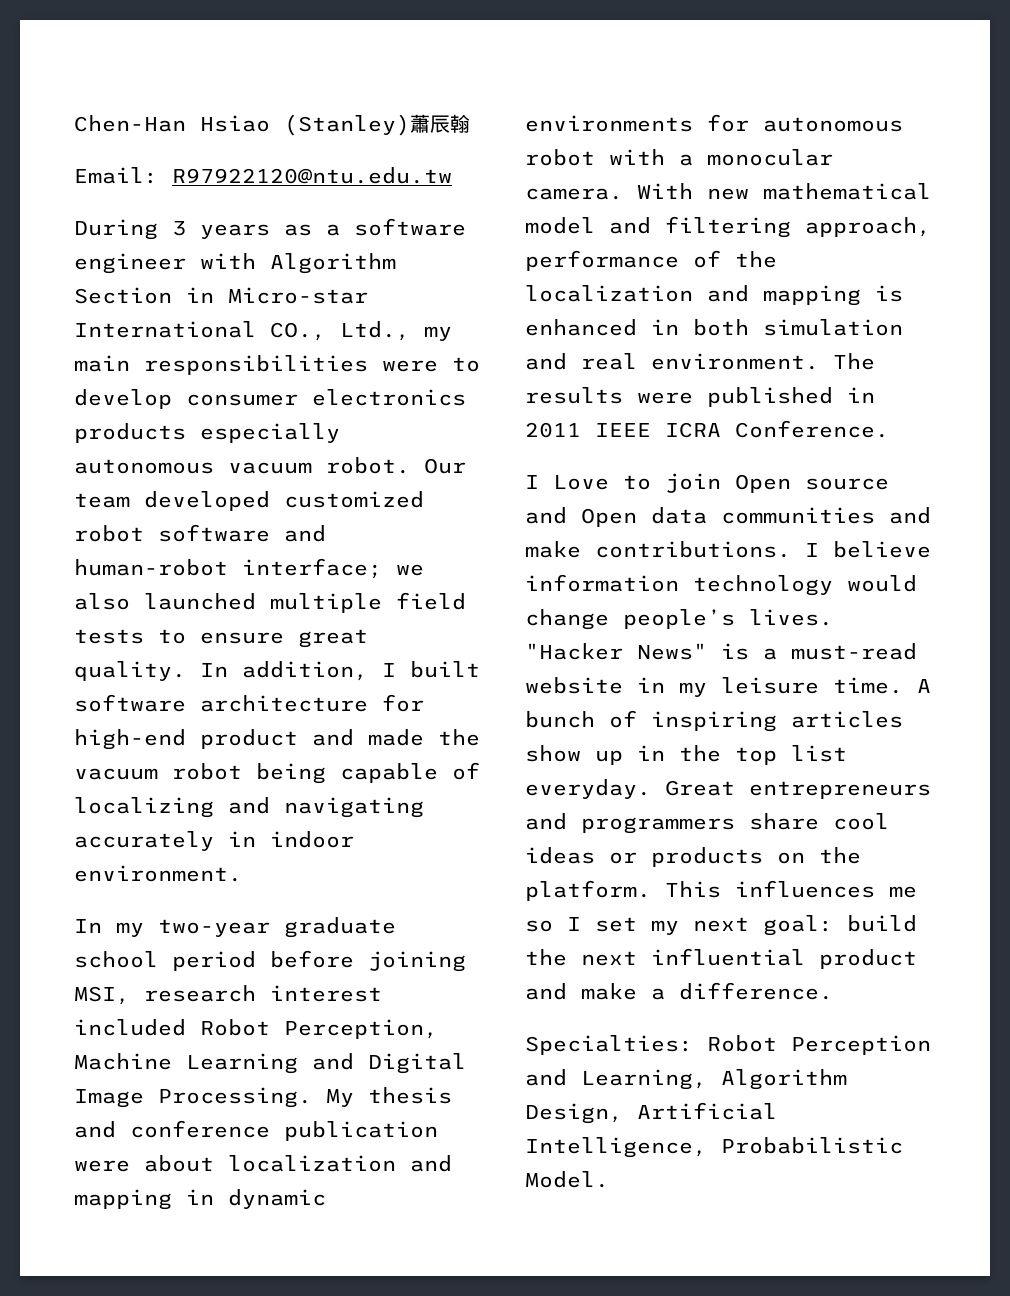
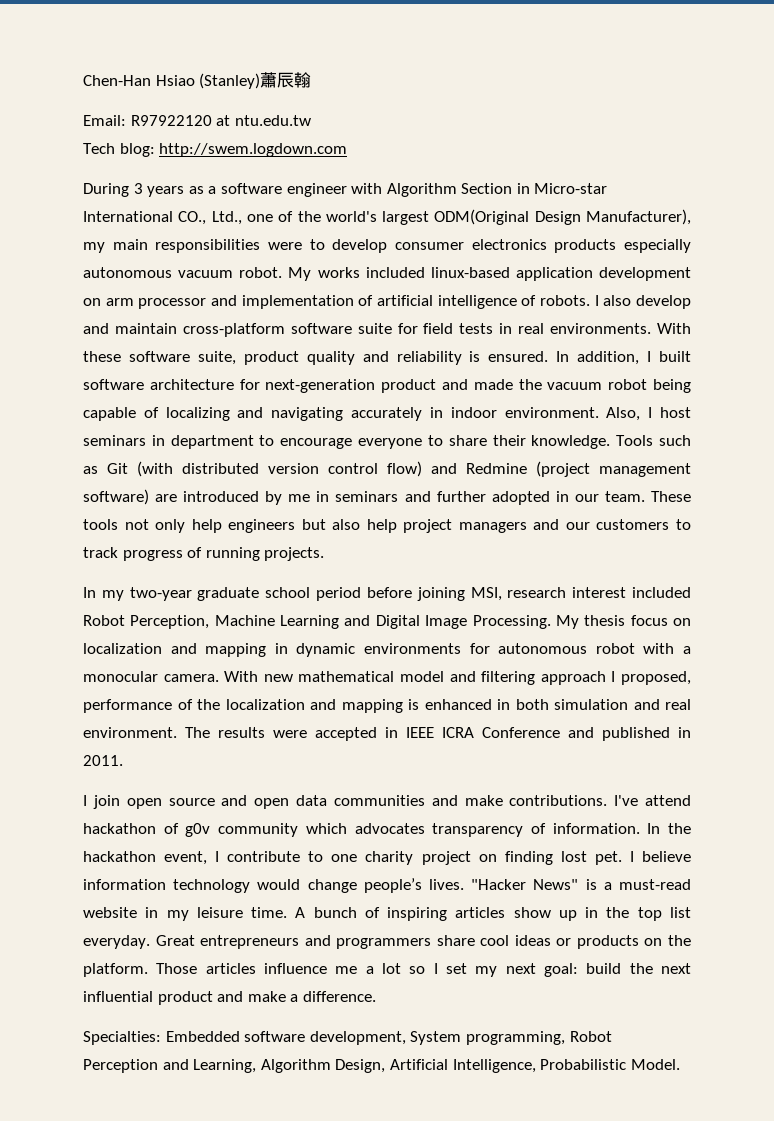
- Email: R97922120@ntu.edu.tw
+ Email: R97922120 at ntu.edu.tw
+ Tech blog: http://swem.logdown.com
- During 3 years as a software engineer with Algorithm Section in Micro-star International CO., Ltd., my main responsibilities were to develop consumer electronics products especially autonomous vacuum robot.
+ During 3 years as a software engineer with Algorithm Section in Micro-star International CO., Ltd., one of the world's largest ODM(Original Design Manufacturer), my main responsibilities were to develop consumer electronics products especially autonomous vacuum robot.
- Our team developed customized robot software and human-robot interface; we also launched multiple field tests to ensure great quality.
+ My works included linux-based application development on arm processor and implementation of artificial intelligence of robots. I also develop and maintain cross-platform software suite for field tests in real environments. With these software suite, product quality and reliability is ensured.
- In addition, I built software architecture for high-end product and made the vacuum robot being capable of localizing and navigating accurately in indoor environment.
+ In addition, I built software architecture for next-generation product and made the vacuum robot being capable of localizing and navigating accurately in indoor environment. Also, I host seminars in department to encourage everyone to share their knowledge. Tools such as Git (with distributed version control flow) and Redmine (project management software) are introduced by me in seminars and further adopted in our team. These tools not only help engineers but also help project managers and our customers to track progress of running projects.
- My thesis and conference publication were about localization and mapping in dynamic environments for autonomous robot with a monocular camera.
+ My thesis focus on localization and mapping in dynamic environments for autonomous robot with a monocular camera.
- With new mathematical model and filtering approach, performance of the localization and mapping is enhanced in both simulation and real environment.
+ With new mathematical model and filtering approach I proposed, performance of the localization and mapping is enhanced in both simulation and real environment.
- The results were published in 2011 IEEE ICRA Conference.
- I Love to join Open source and Open data communities and make contributions.
+ The results were accepted in IEEE ICRA Conference and published in 2011.
+ I join open source and open data communities and make contributions.
+ I've attend hackathon of g0v community which advocates transparency of information. In the hackathon event, I contribute to one charity project on finding lost pet.
- This influences me so I set my next goal: build the next influential product and make a difference.
+ Those articles influence me a lot so I set my next goal: build the next influential product and make a difference.
- Specialties: Robot Perception and Learning, Algorithm Design, Artificial Intelligence, Probabilistic Model.
+ Specialties: Embedded software development, System programming, Robot Perception and Learning, Algorithm Design, Artificial Intelligence, Probabilistic Model.

